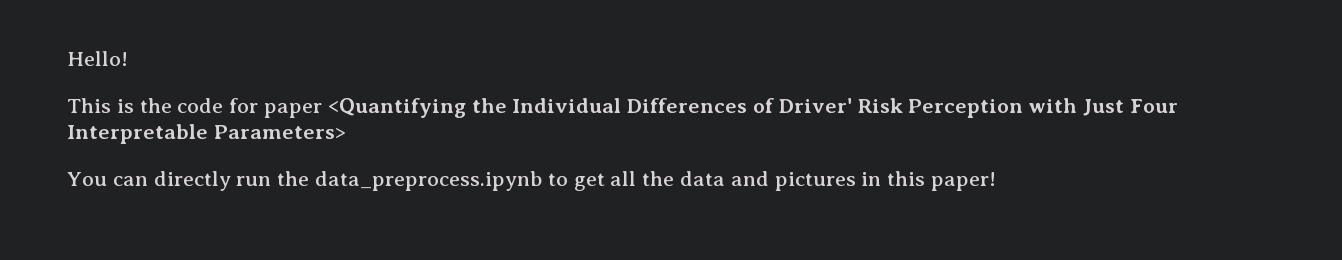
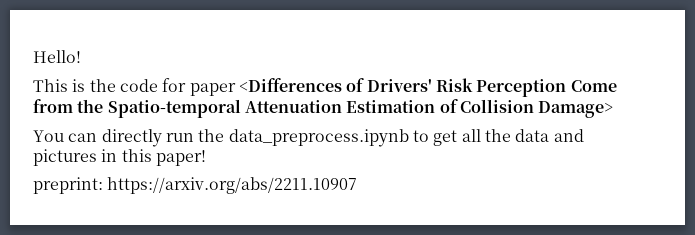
- This is the code for paper <Quantifying the Individual Differences of Driver' Risk Perception with Just Four Interpretable Parameters>
+ This is the code for paper <Differences of Drivers' Risk Perception Come from the Spatio-temporal Attenuation Estimation of Collision Damage>
+ preprint: https://arxiv.org/abs/2211.10907

